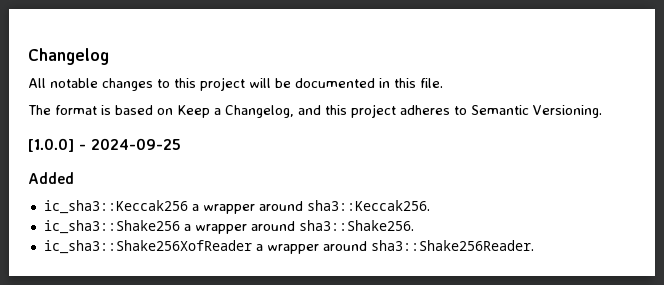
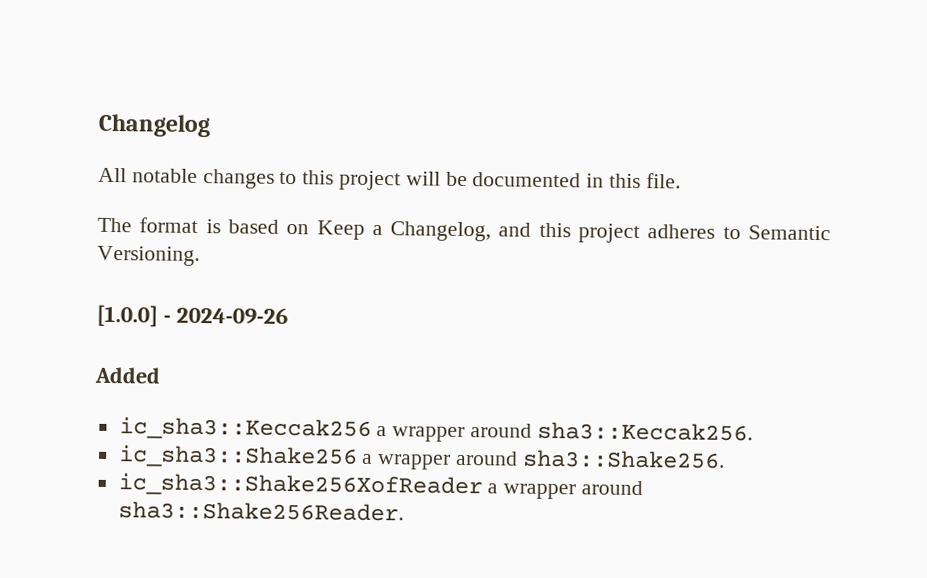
- [1.0.0] - 2024-09-25
+ [1.0.0] - 2024-09-26

